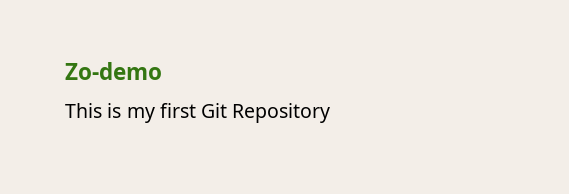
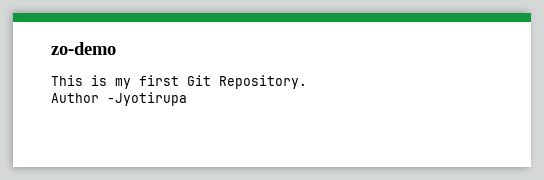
- Zo-demo
+ zo-demo
- This is my first Git Repository
+ This is my first Git Repository.
+ Author -Jyotirupa

